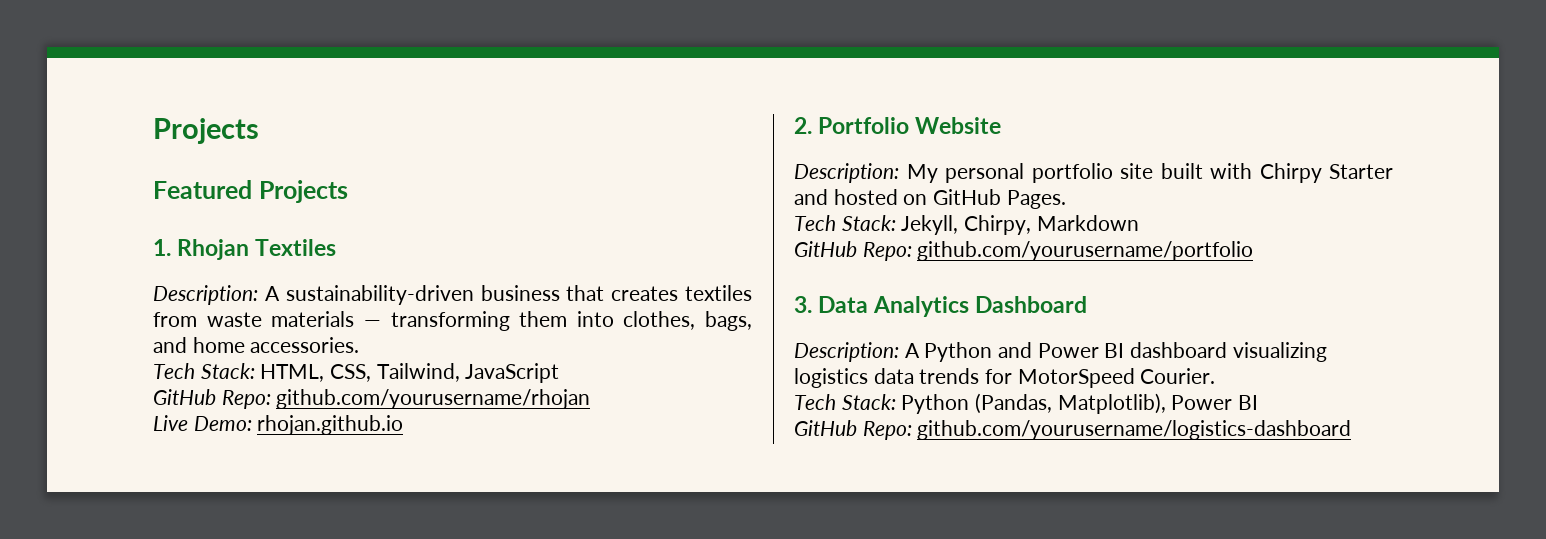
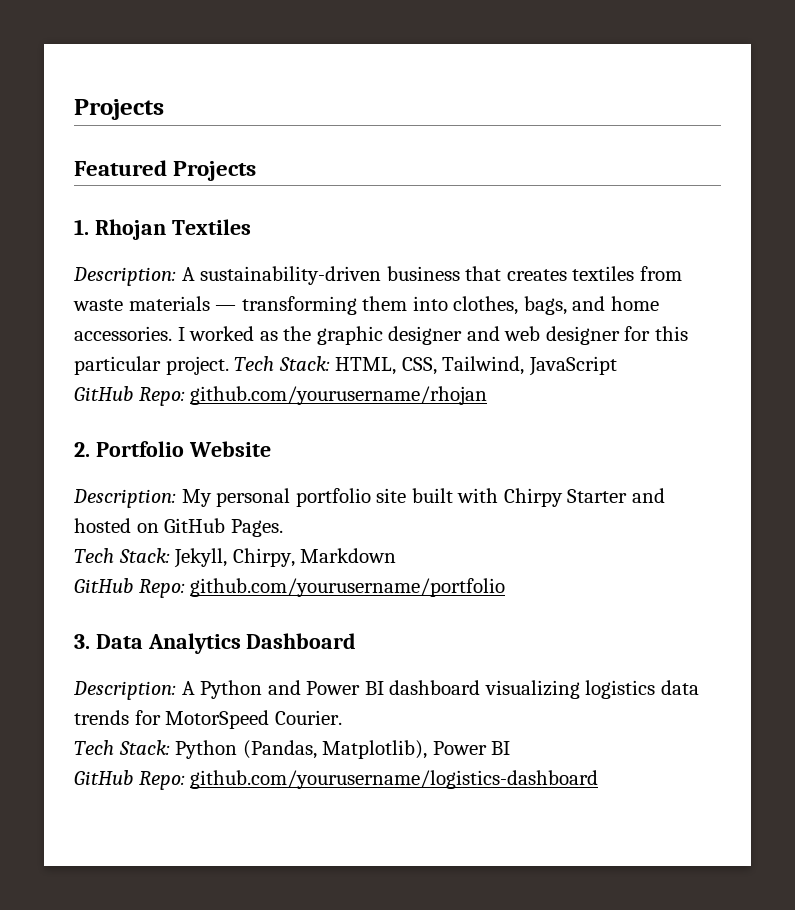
- Description: A sustainability-driven business that creates textiles from waste materials — transforming them into clothes, bags, and home accessories.
- Tech Stack: HTML, CSS, Tailwind, JavaScript
+ Description: A sustainability-driven business that creates textiles from waste materials — transforming them into clothes, bags, and home accessories. I worked as the graphic designer and web designer for this particular project. Tech Stack: HTML, CSS, Tailwind, JavaScript
- Live Demo: rhojan.github.io

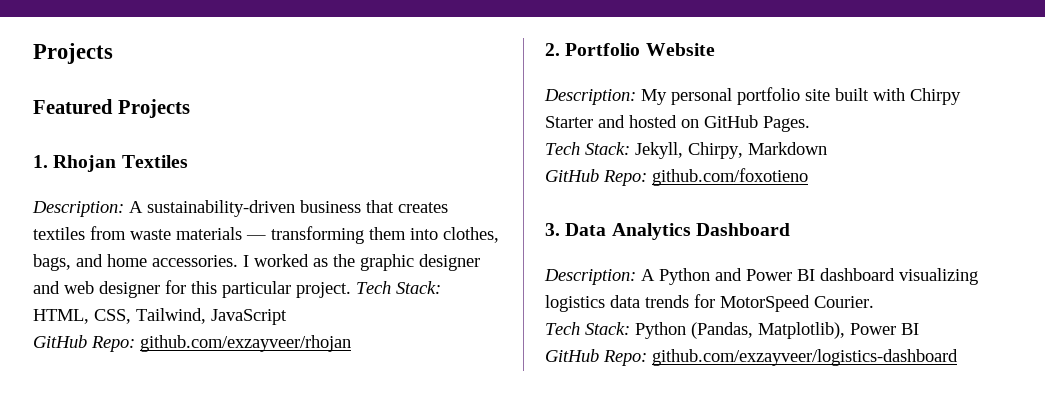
- GitHub Repo: github.com/yourusername/rhojan
+ GitHub Repo: github.com/exzayveer/rhojan
- GitHub Repo: github.com/yourusername/portfolio
+ GitHub Repo: github.com/foxotieno
- GitHub Repo: github.com/yourusername/logistics-dashboard
+ GitHub Repo: github.com/exzayveer/logistics-dashboard

